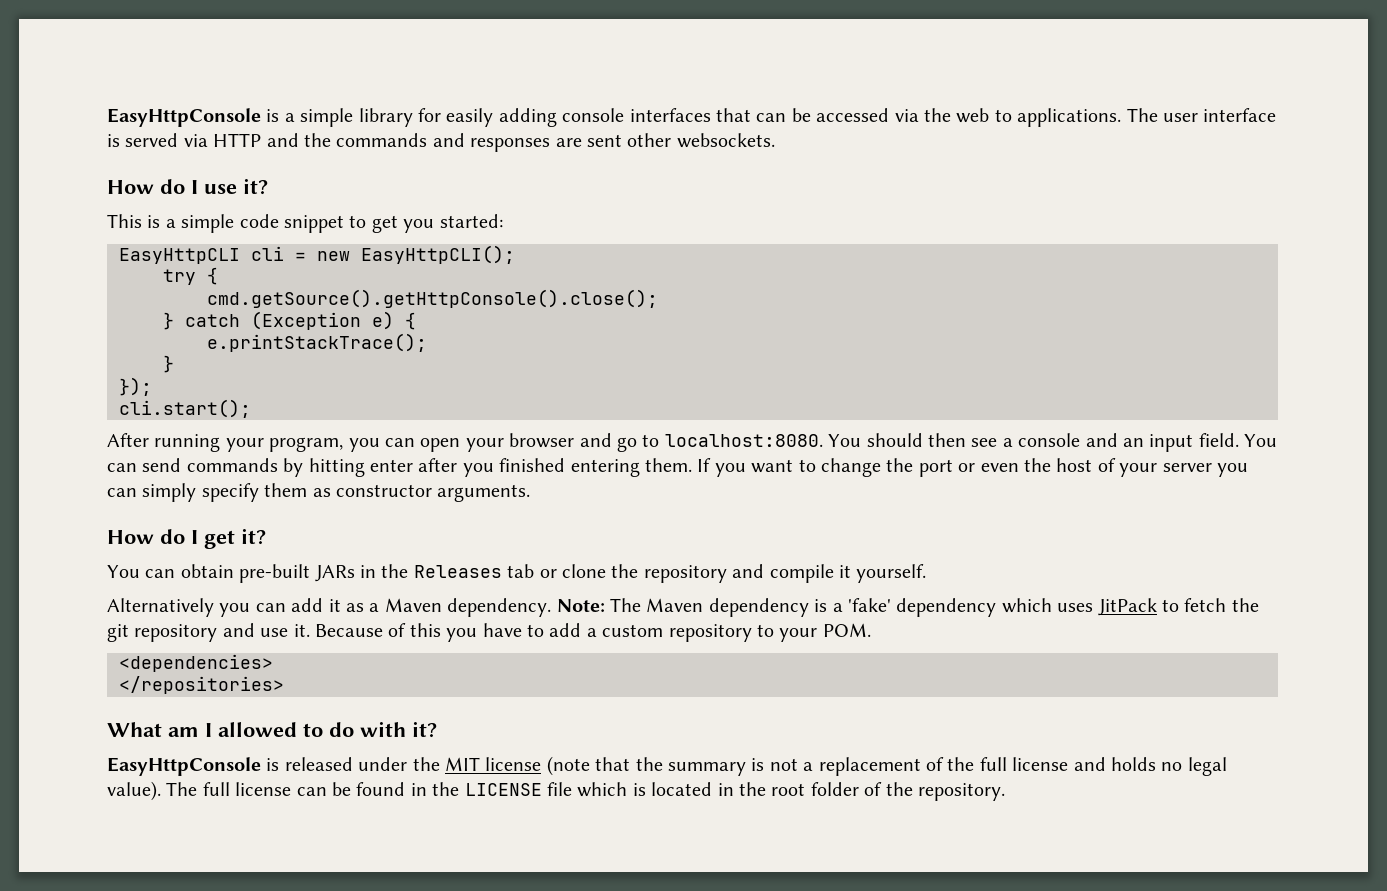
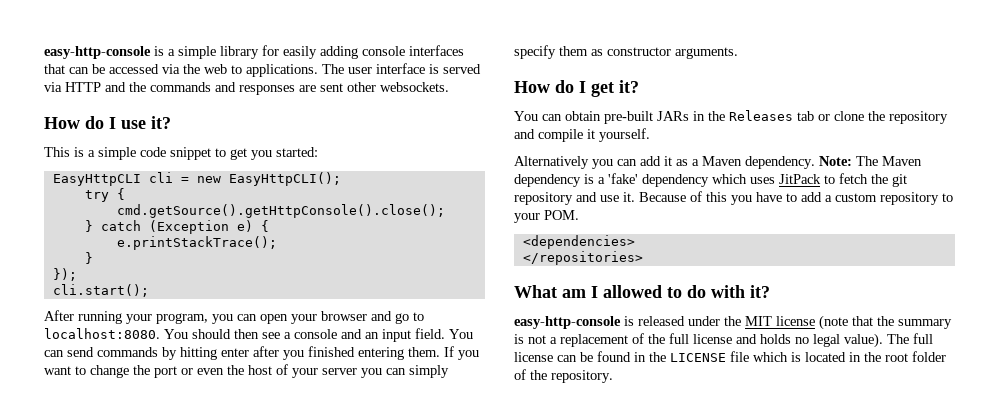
- EasyHttpConsole is a simple library for easily adding console interfaces that can be accessed via the web to applications.
+ easy-http-console is a simple library for easily adding console interfaces that can be accessed via the web to applications.
- EasyHttpConsole is released under the MIT license (note that the summary is not a replacement of the full license and holds no legal value).
+ easy-http-console is released under the MIT license (note that the summary is not a replacement of the full license and holds no legal value).

